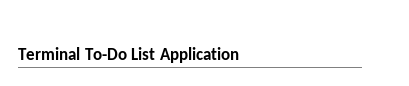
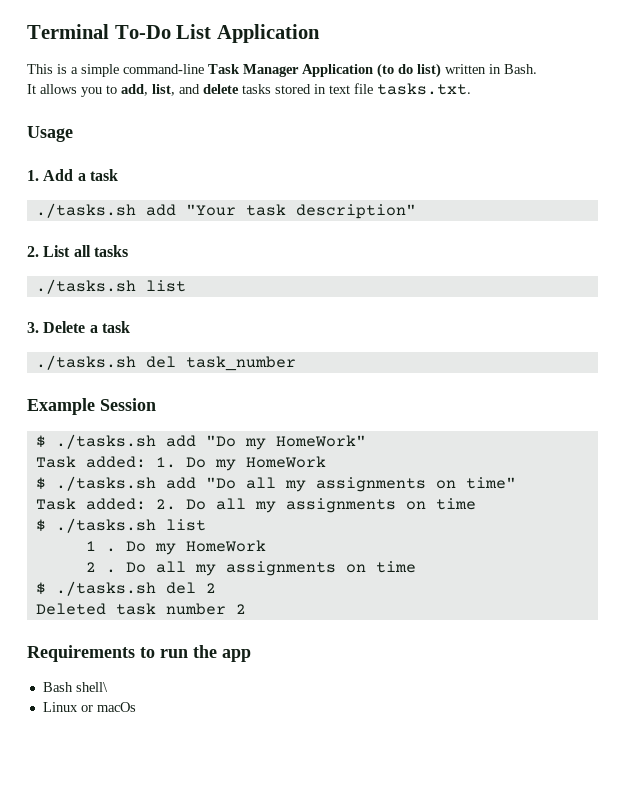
+ This is a simple command-line Task Manager Application (to do list) written in Bash.
+ It allows you to add, list, and delete tasks stored in text file tasks.txt.
+ Usage
+ 1. Add a task
+ ./tasks.sh add "Your task description"
+ 2. List all tasks
+ ./tasks.sh list
+ 3. Delete a task
+ ./tasks.sh del task_number
+ Example Session
+ $ ./tasks.sh add "Do my HomeWork"
+ Task added: 1. Do my HomeWork
+ $ ./tasks.sh add "Do all my assignments on time"
+ Task added: 2. Do all my assignments on time
+ $ ./tasks.sh list
+ 1 . Do my HomeWork
+ 2 . Do all my assignments on time
+ $ ./tasks.sh del 2
+ Deleted task number 2
+ Requirements to run the app
+ Bash shell\
+ Linux or macOs

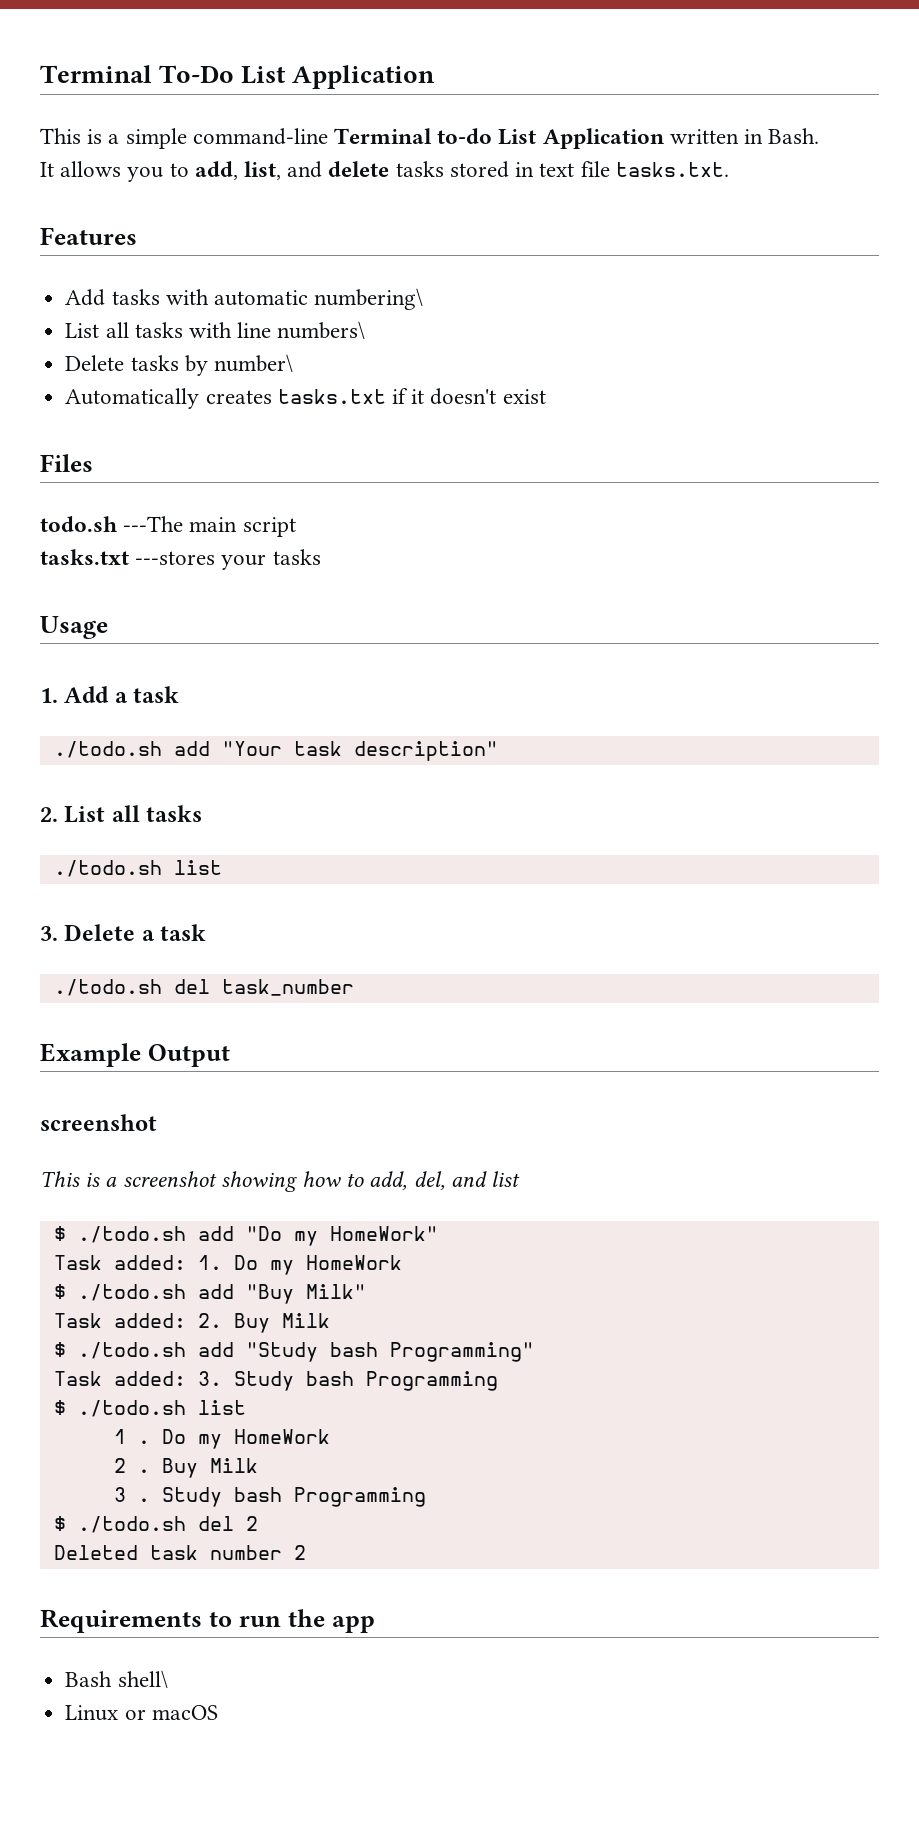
- This is a simple command-line Task Manager Application (to do list) written in Bash.
+ This is a simple command-line Terminal to-do List Application written in Bash.
+ Features
+ Add tasks with automatic numbering\
+ List all tasks with line numbers\
+ Delete tasks by number\
+ Automatically creates tasks.txt if it doesn't exist
+ Files
+ todo.sh ---The main script
+ tasks.txt ---stores your tasks
- ./tasks.sh add "Your task description"
+ ./todo.sh add "Your task description"
  2. List all tasks
- ./tasks.sh list
+ ./todo.sh list
- ./tasks.sh del task_number
+ ./todo.sh del task_number
- Example Session
- $ ./tasks.sh add "Do my HomeWork"
+ Example Output
+ screenshot
+ This is a screenshot showing how to add, del, and list
+ $ ./todo.sh add "Do my HomeWork"
- $ ./tasks.sh add "Do all my assignments on time"
- Task added: 2. Do all my assignments on time
- $ ./tasks.sh list
+ $ ./todo.sh add "Buy Milk"
+ Task added: 2. Buy Milk
+ $ ./todo.sh add "Study bash Programming"
+ Task added: 3. Study bash Programming
+ $ ./todo.sh list
- 2 . Do all my assignments on time
- $ ./tasks.sh del 2
+ 2 . Buy Milk
+ 3 . Study bash Programming
+ $ ./todo.sh del 2
- Linux or macOs
+ Linux or macOS

